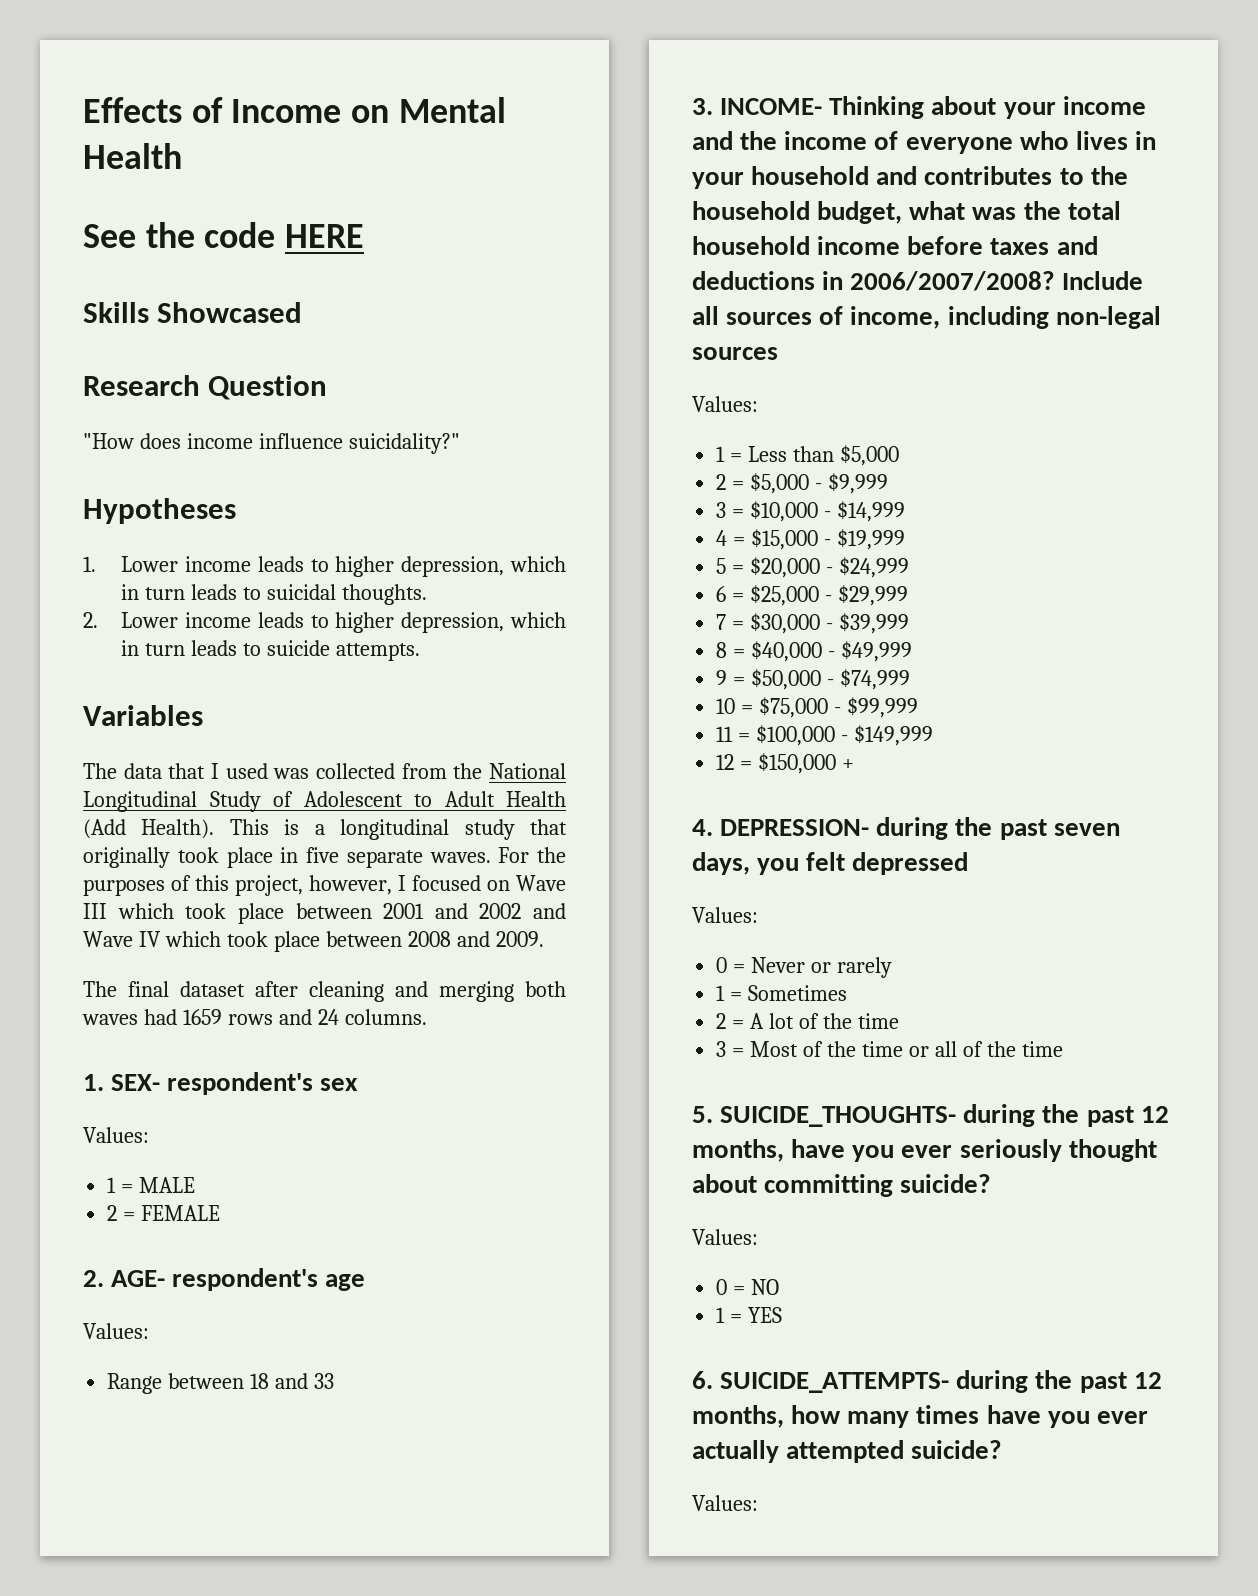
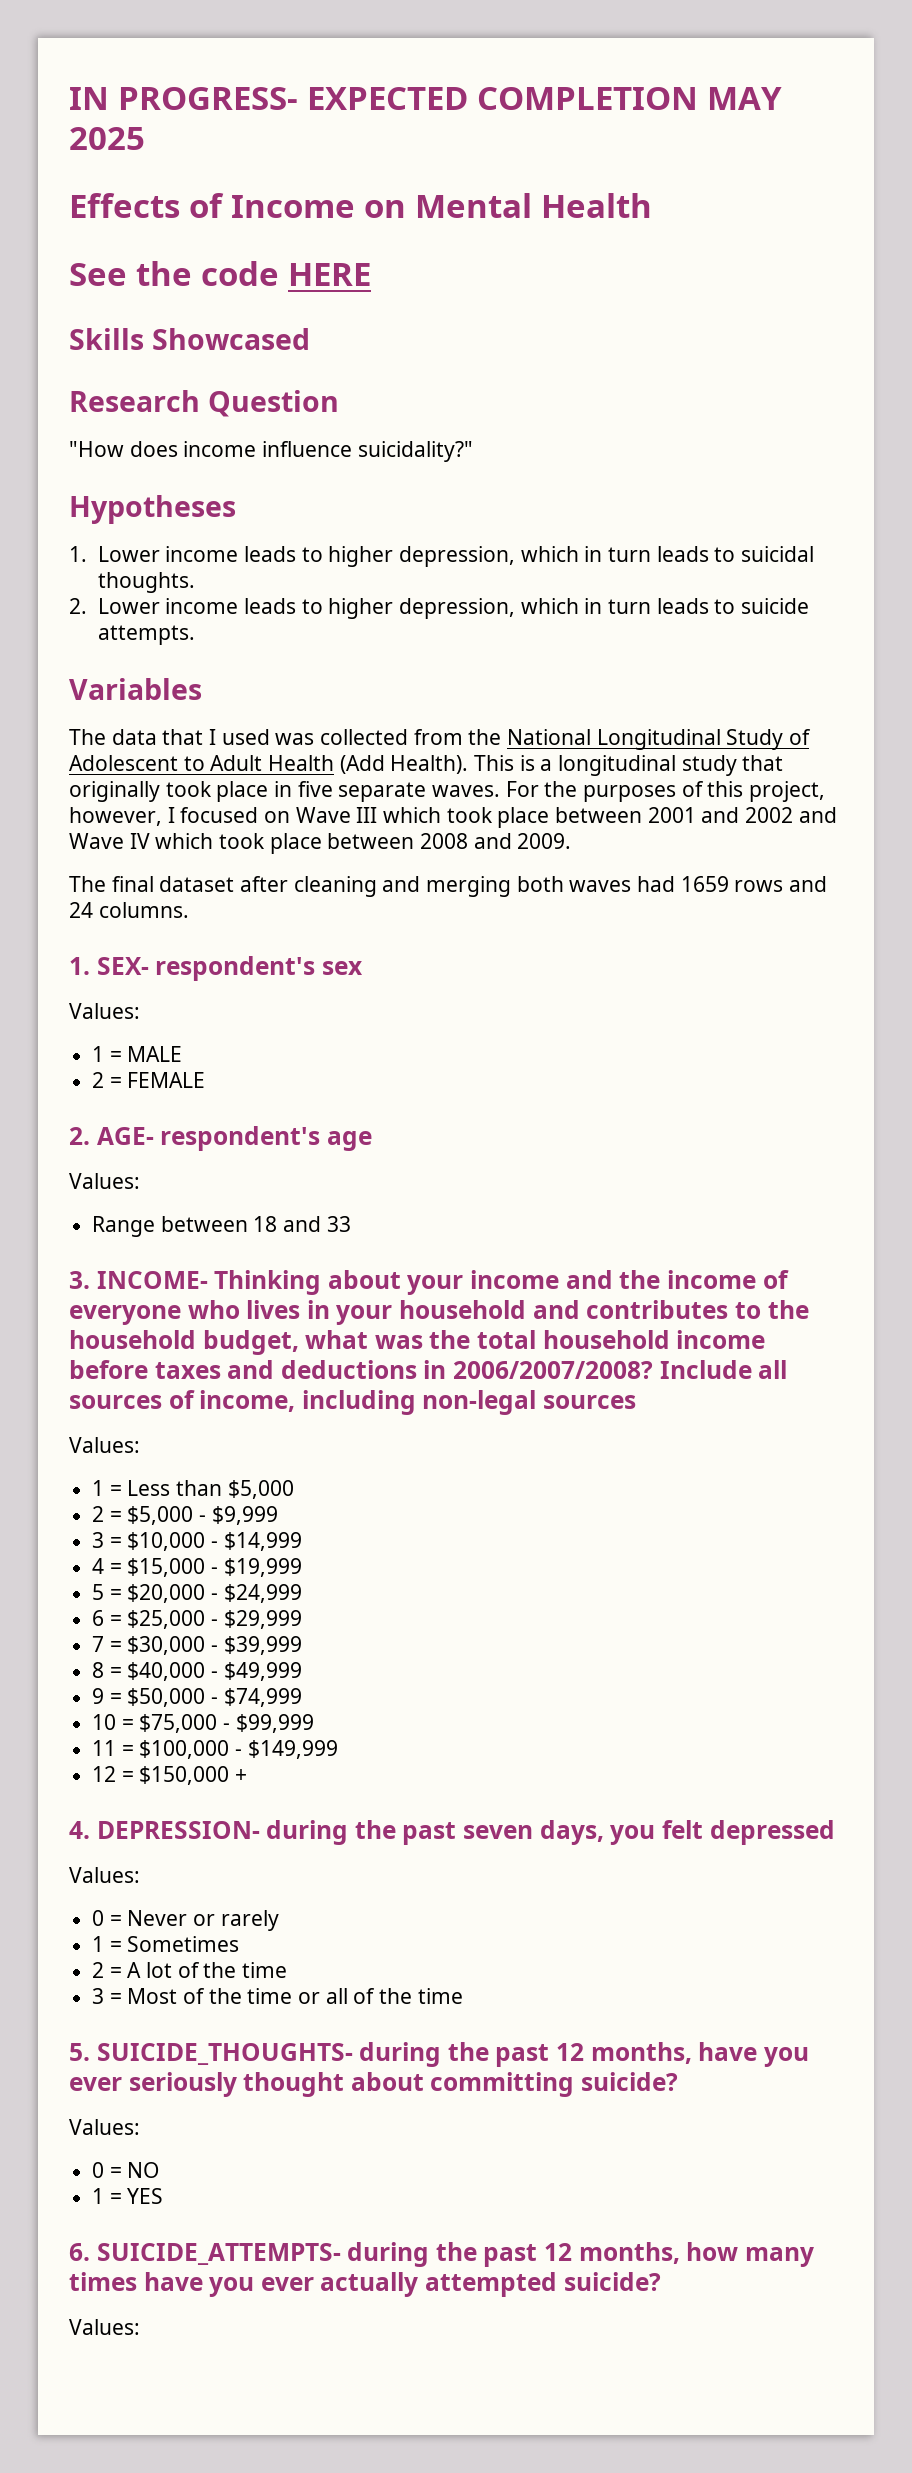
+ IN PROGRESS- EXPECTED COMPLETION MAY 2025

